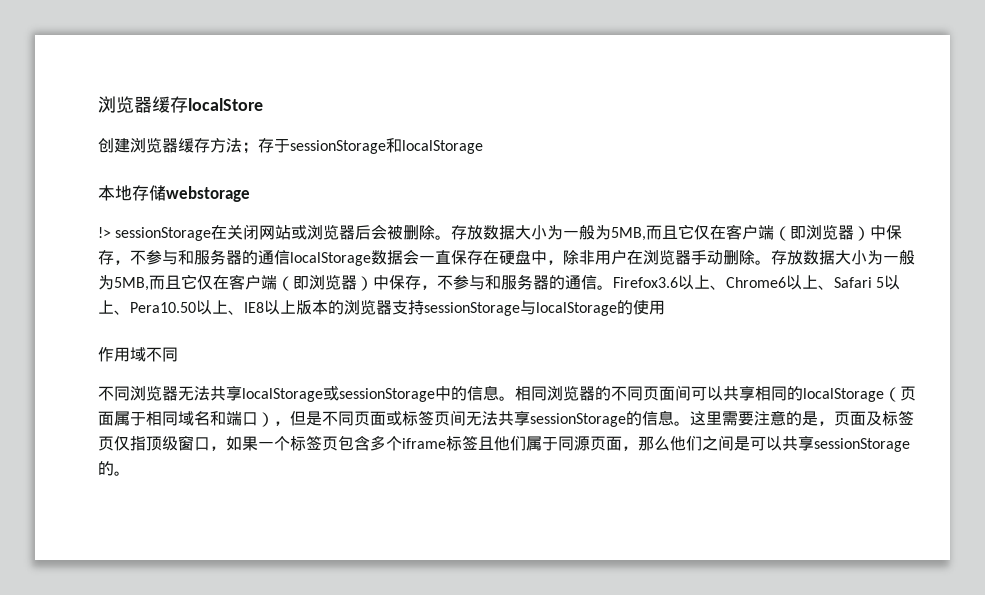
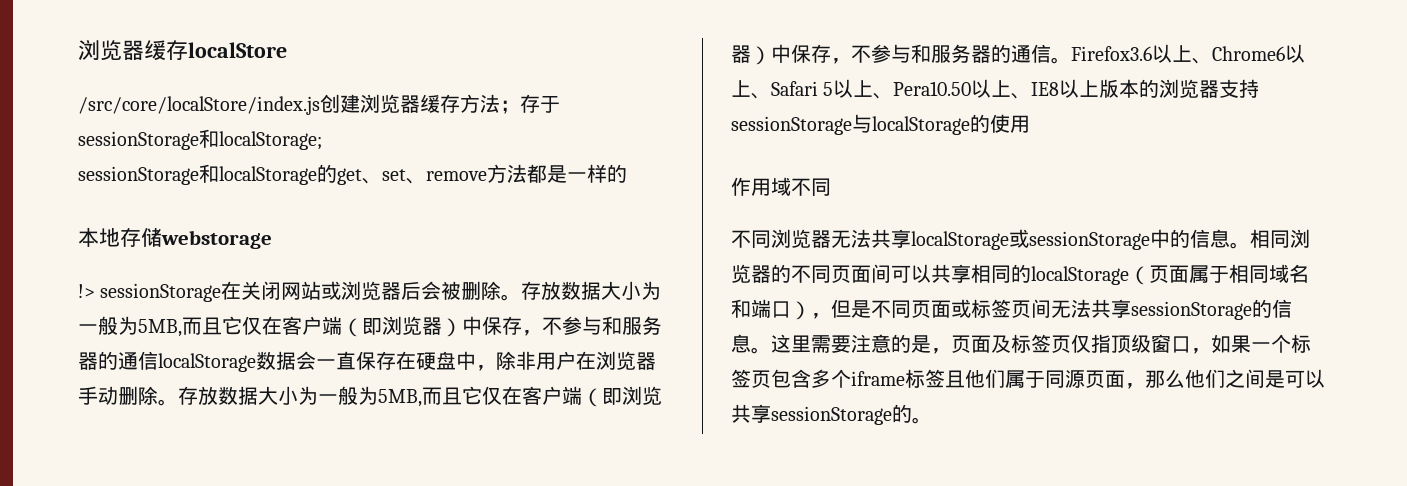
- 创建浏览器缓存方法；存于sessionStorage和localStorage
+ /src/core/localStore/index.js创建浏览器缓存方法；存于sessionStorage和localStorage;
+ sessionStorage和localStorage的get、set、remove方法都是一样的

